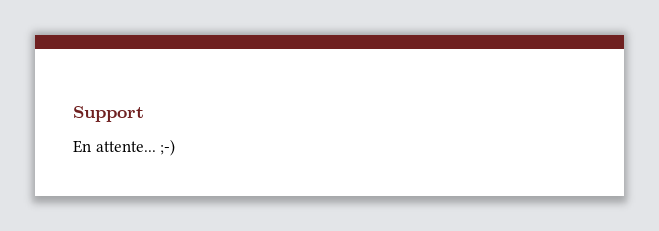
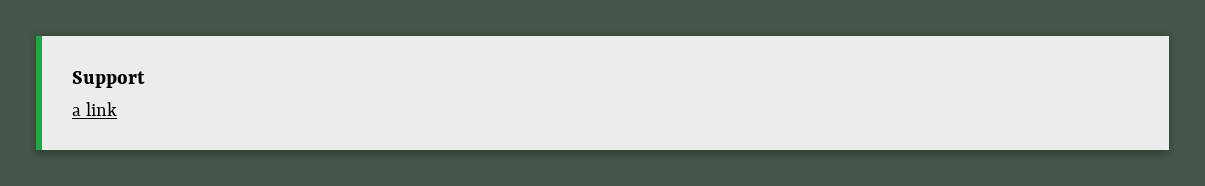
- En attente... ;-)
+ a link

